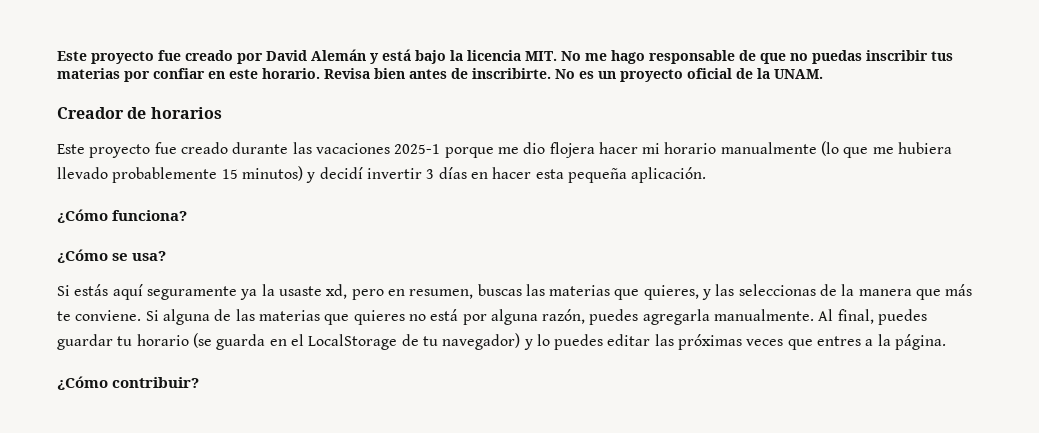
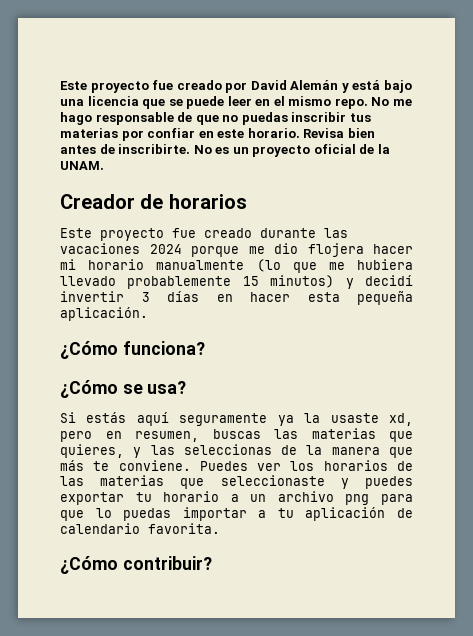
- Este proyecto fue creado por David Alemán y está bajo la licencia MIT. No me hago responsable de que no puedas inscribir tus materias por confiar en este horario.
+ Este proyecto fue creado por David Alemán y está bajo una licencia que se puede leer en el mismo repo. No me hago responsable de que no puedas inscribir tus materias por confiar en este horario.
- Este proyecto fue creado durante las vacaciones 2025-1 porque me dio flojera hacer mi horario manualmente (lo que me hubiera llevado probablemente 15 minutos) y decidí invertir 3 días en hacer esta pequeña aplicación.
+ Este proyecto fue creado durante las vacaciones 2024 porque me dio flojera hacer mi horario manualmente (lo que me hubiera llevado probablemente 15 minutos) y decidí invertir 3 días en hacer esta pequeña aplicación.
- Si alguna de las materias que quieres no está por alguna razón, puedes agregarla manualmente. Al final, puedes guardar tu horario (se guarda en el LocalStorage de tu navegador) y lo puedes editar las próximas veces que entres a la página.
+ Puedes ver los horarios de las materias que seleccionaste y puedes exportar tu horario a un archivo png para que lo puedas importar a tu aplicación de calendario favorita.

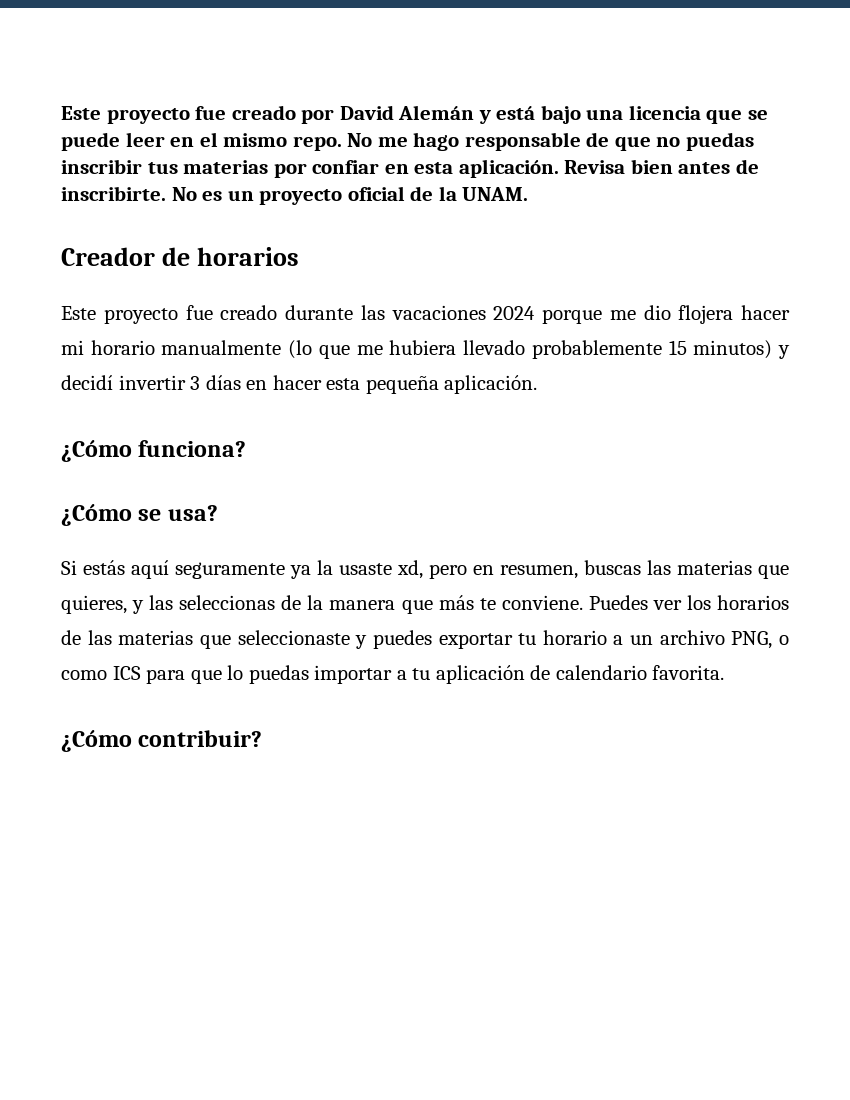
- No me hago responsable de que no puedas inscribir tus materias por confiar en este horario.
+ No me hago responsable de que no puedas inscribir tus materias por confiar en esta aplicación.
- Puedes ver los horarios de las materias que seleccionaste y puedes exportar tu horario a un archivo png para que lo puedas importar a tu aplicación de calendario favorita.
+ Puedes ver los horarios de las materias que seleccionaste y puedes exportar tu horario a un archivo PNG, o como ICS para que lo puedas importar a tu aplicación de calendario favorita.

